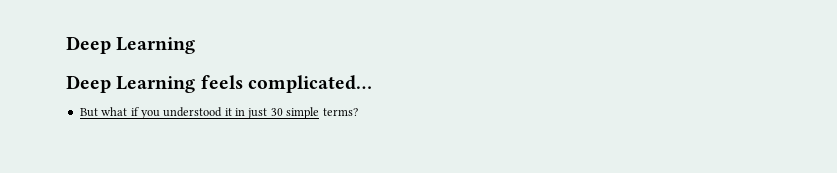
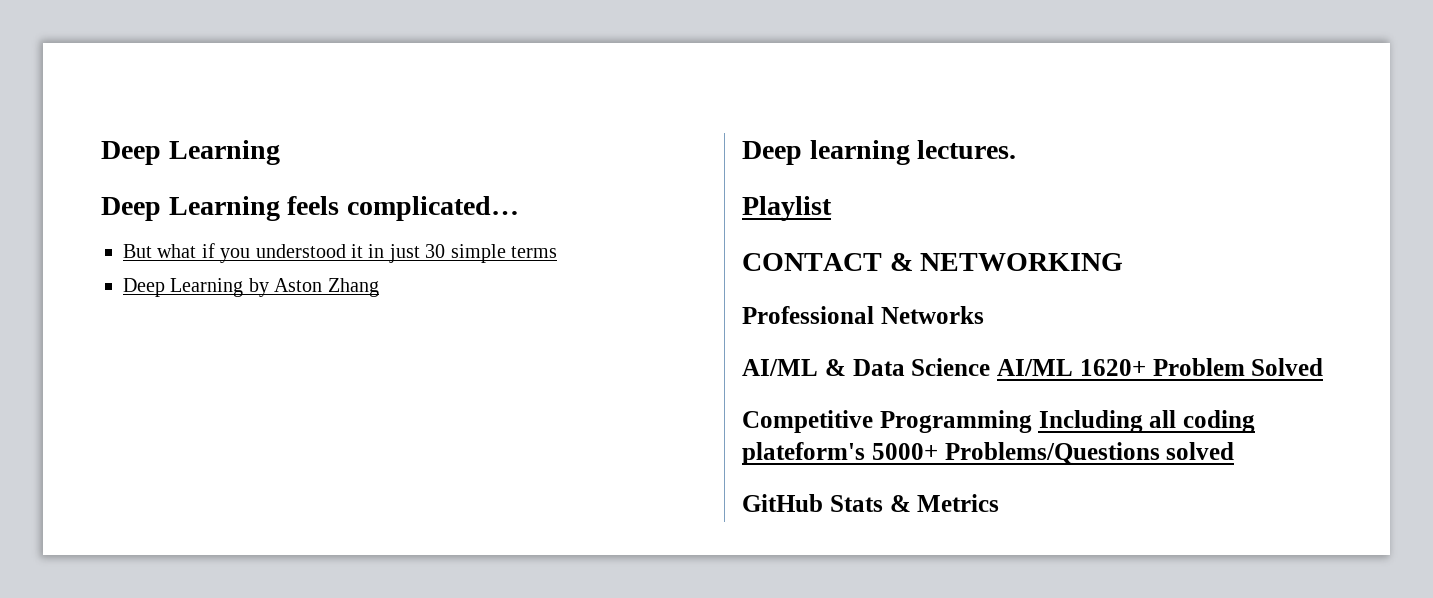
- But what if you understood it in just 30 simple terms?
+ But what if you understood it in just 30 simple terms
+ Deep Learning by Aston Zhang
+ Deep learning lectures.
+ Playlist
+ CONTACT & NETWORKING
+ Professional Networks
+ AI/ML & Data Science AI/ML 1620+ Problem Solved
+ Competitive Programming Including all coding plateform's 5000+ Problems/Questions solved
+ GitHub Stats & Metrics

